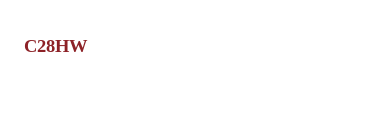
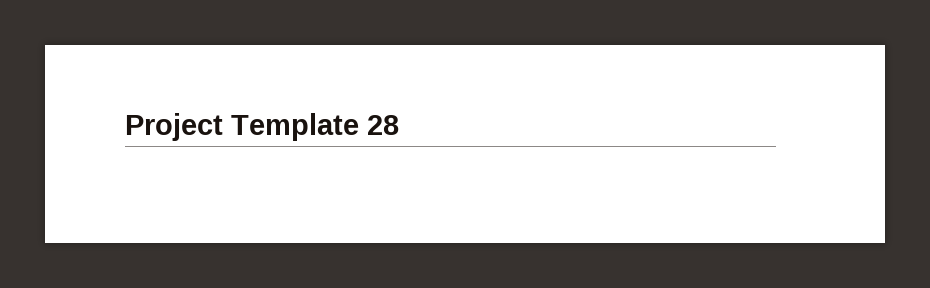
- C28HW
+ Project Template 28

